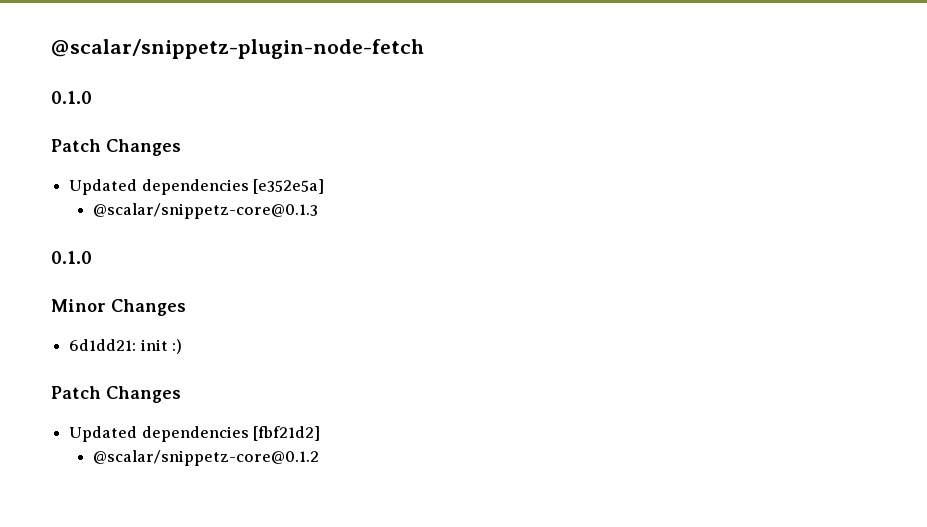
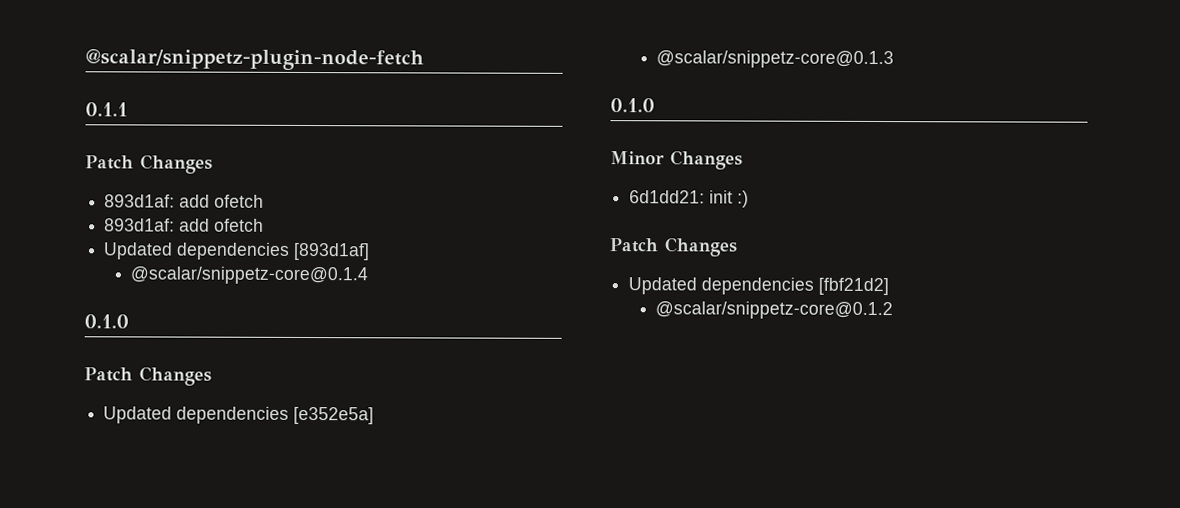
+ 0.1.1
+ Patch Changes
+ 893d1af: add ofetch
+ 893d1af: add ofetch
+ Updated dependencies [893d1af]
+ @scalar/snippetz-core@0.1.4

